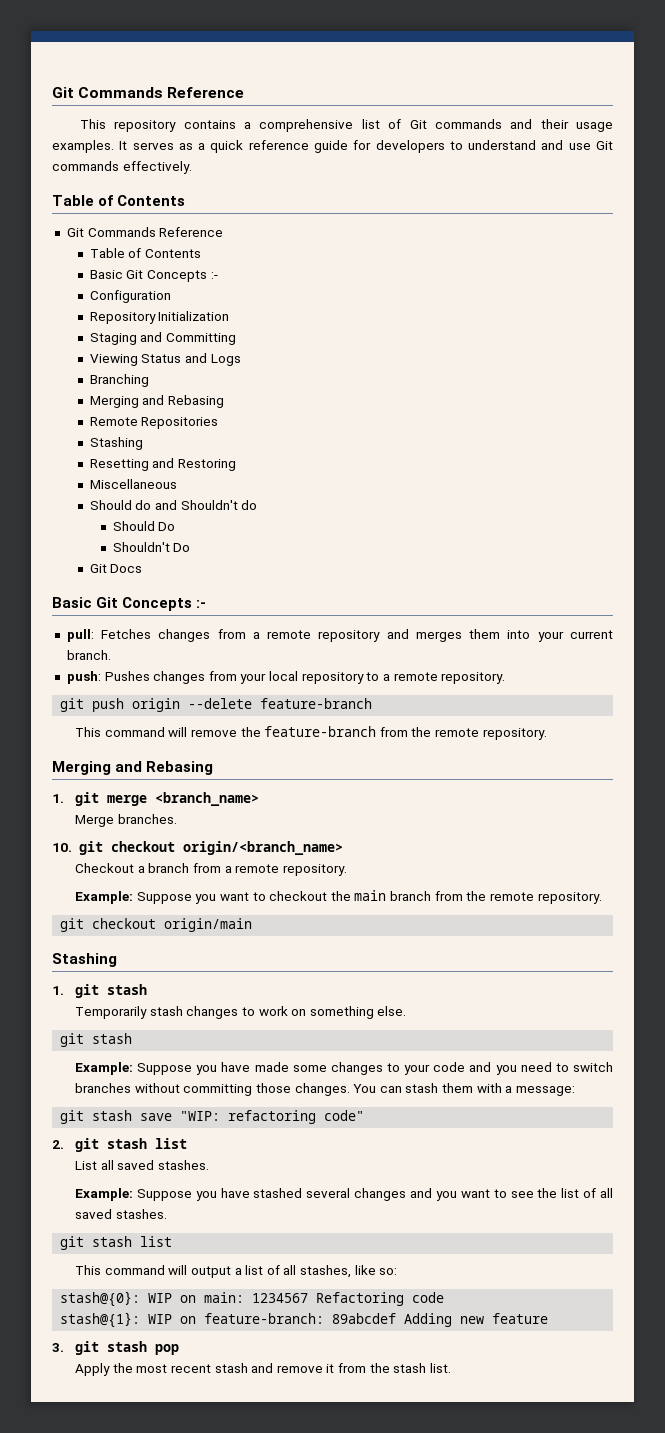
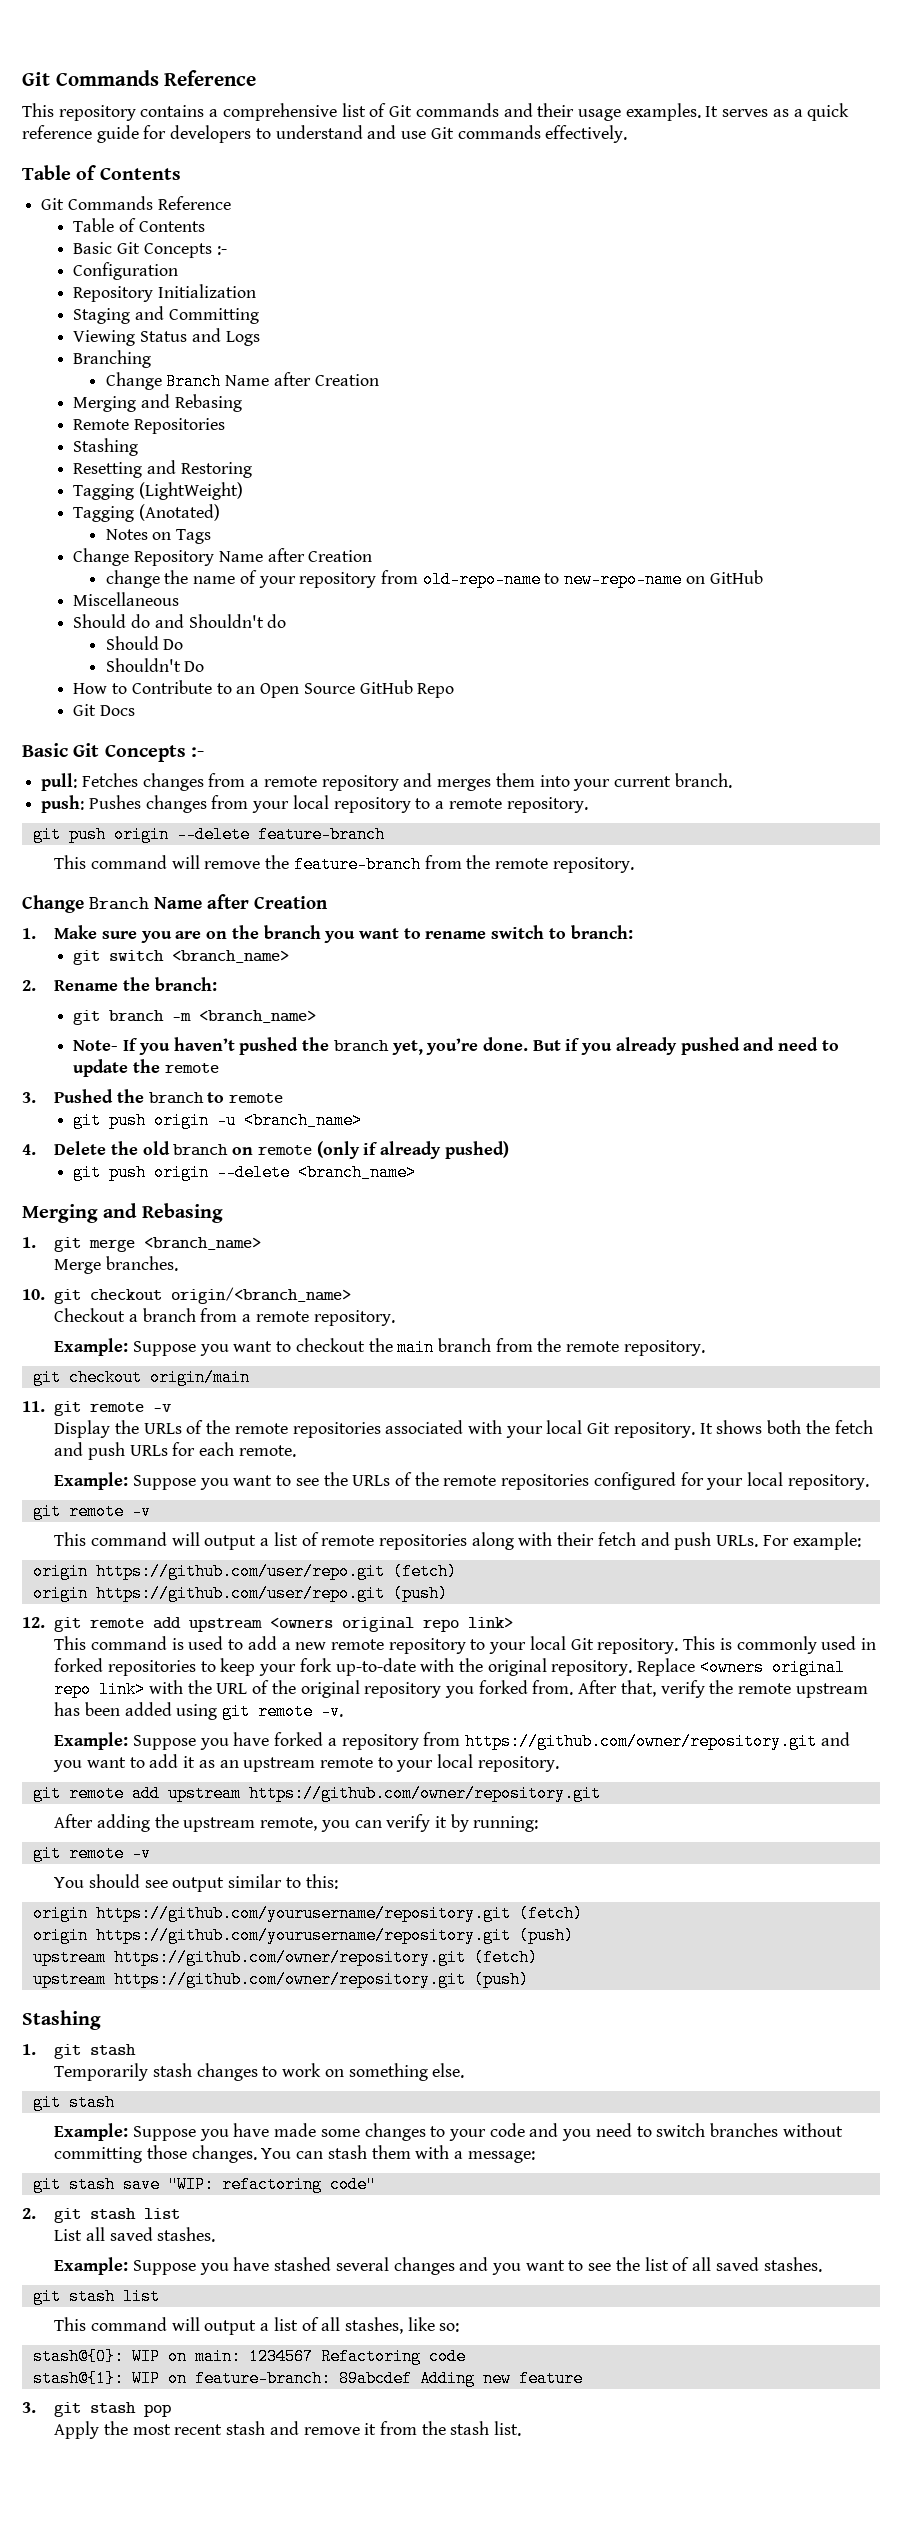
  Branching
+ Change Branch Name after Creation
+ Tagging (LightWeight)
+ Tagging (Anotated)
+ Notes on Tags
+ Change Repository Name after Creation
+ change the name of your repository from old-repo-name to new-repo-name on GitHub
+ How to Contribute to an Open Source GitHub Repo
  This command will remove the feature-branch from the remote repository.
+ Change Branch Name after Creation
+ 1. Make sure you are on the branch you want to rename switch to branch:
+ git switch <branch_name>
+ 2. Rename the branch:
+ git branch -m <branch_name>
+ Note- If you haven’t pushed the branch yet, you’re done. But if you already pushed and need to update the remote
+ 3. Pushed the branch to remote
+ git push origin -u <branch_name>
+ 4. Delete the old branch on remote (only if already pushed)
+ git push origin --delete <branch_name>
+ 11. git remote -v
+ Display the URLs of the remote repositories associated with your local Git repository. It shows both the fetch and push URLs for each remote.
+ Example: Suppose you want to see the URLs of the remote repositories configured for your local repository.
+ git remote -v
+ This command will output a list of remote repositories along with their fetch and push URLs. For example:
+ origin https://github.com/user/repo.git (fetch)
+ origin https://github.com/user/repo.git (push)
+ 12. git remote add upstream <owners original repo link>
+ This command is used to add a new remote repository to your local Git repository. This is commonly used in forked repositories to keep your fork up-to-date with the original repository. Replace <owners original repo link> with the URL of the original repository you forked from. After that, verify the remote upstream has been added using git remote -v.
+ Example: Suppose you have forked a repository from https://github.com/owner/repository.git and you want to add it as an upstream remote to your local repository.
+ git remote add upstream https://github.com/owner/repository.git
+ After adding the upstream remote, you can verify it by running:
+ git remote -v
+ You should see output similar to this:
+ origin https://github.com/yourusername/repository.git (fetch)
+ origin https://github.com/yourusername/repository.git (push)
+ upstream https://github.com/owner/repository.git (fetch)
+ upstream https://github.com/owner/repository.git (push)

